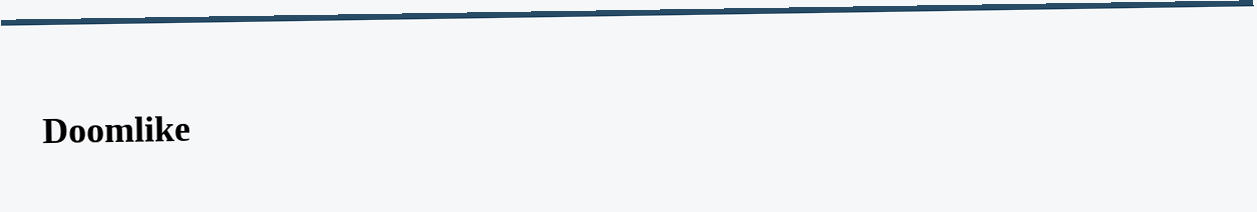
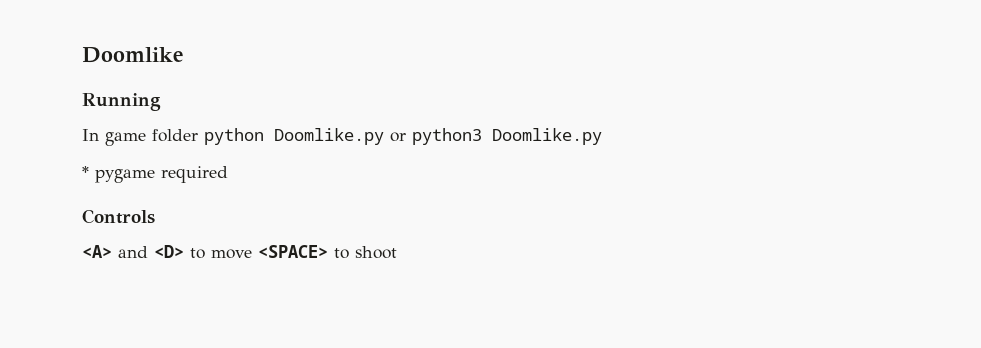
+ Running
+ In game folder python Doomlike.py or python3 Doomlike.py
+ * pygame required
+ Controls
+ <A> and <D> to move <SPACE> to shoot

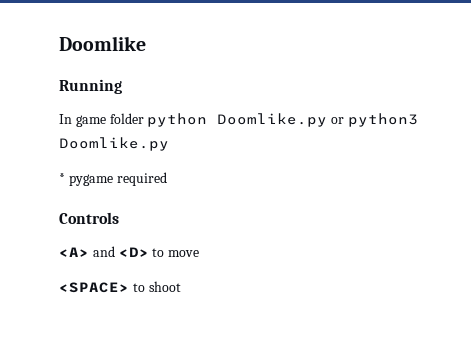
- <A> and <D> to move <SPACE> to shoot
+ <A> and <D> to move
+ <SPACE> to shoot

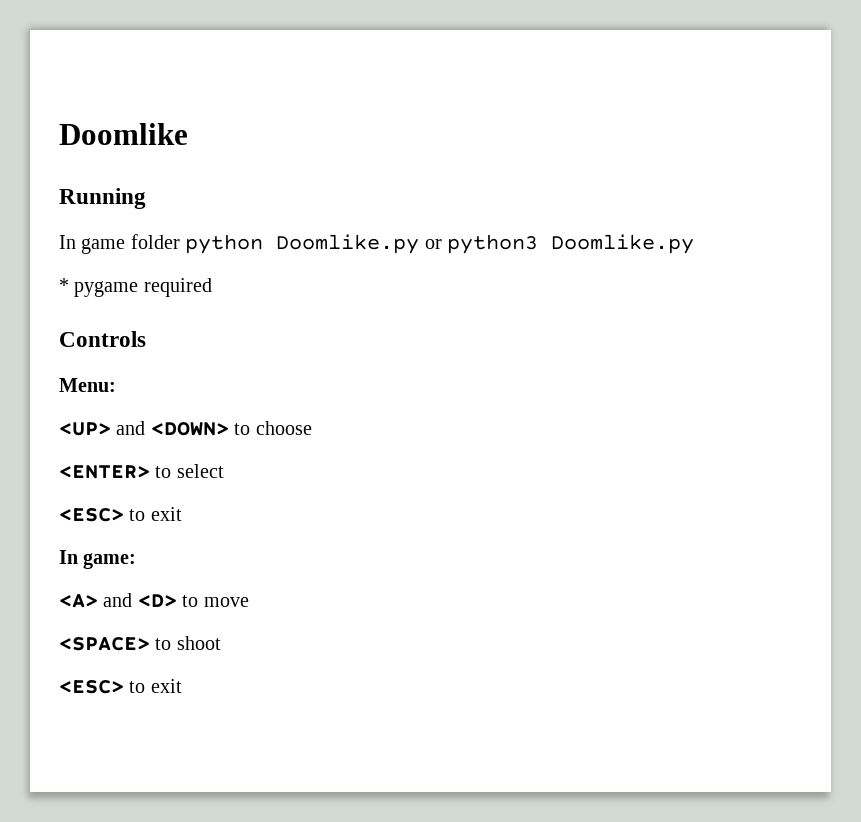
+ Menu:
+ <UP> and <DOWN> to choose
+ <ENTER> to select
+ <ESC> to exit
+ In game:
  <SPACE> to shoot
+ <ESC> to exit

